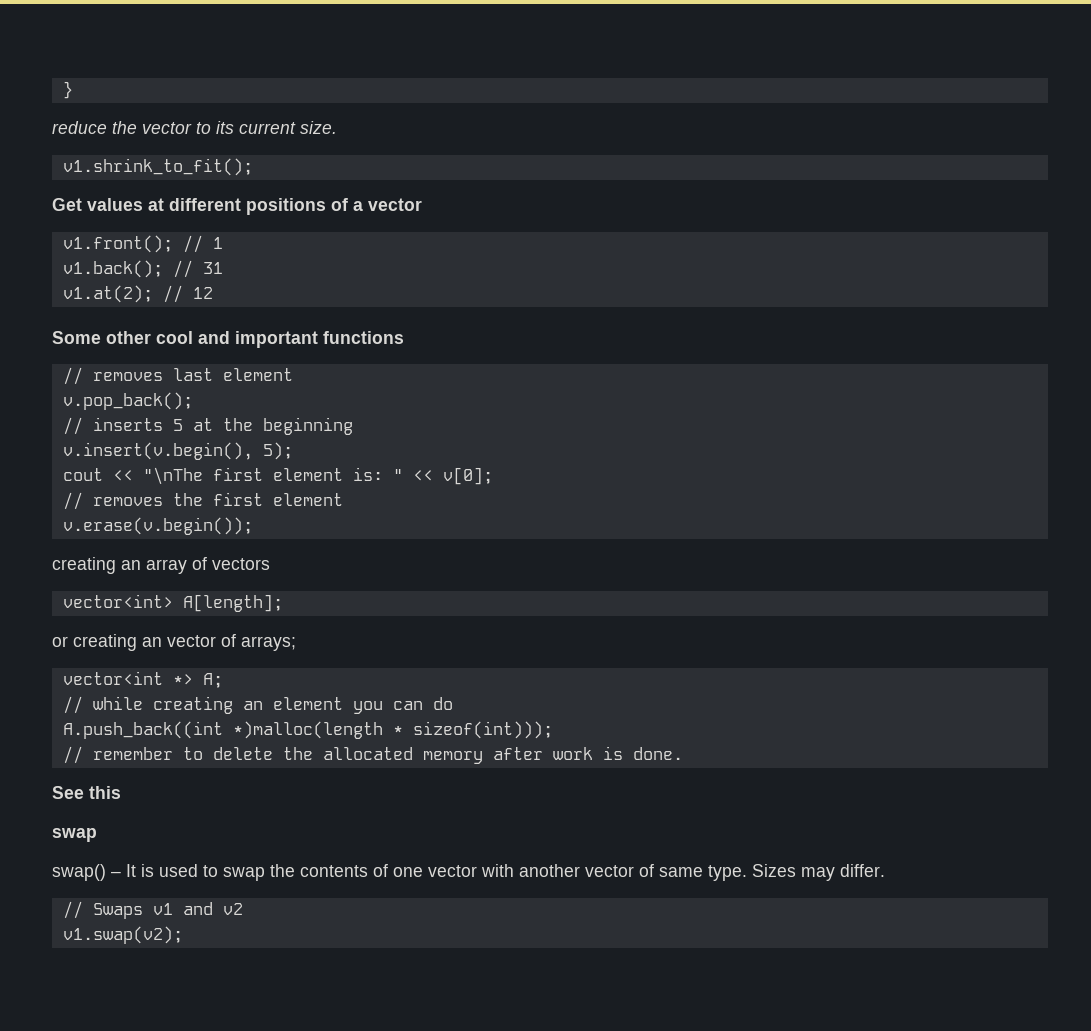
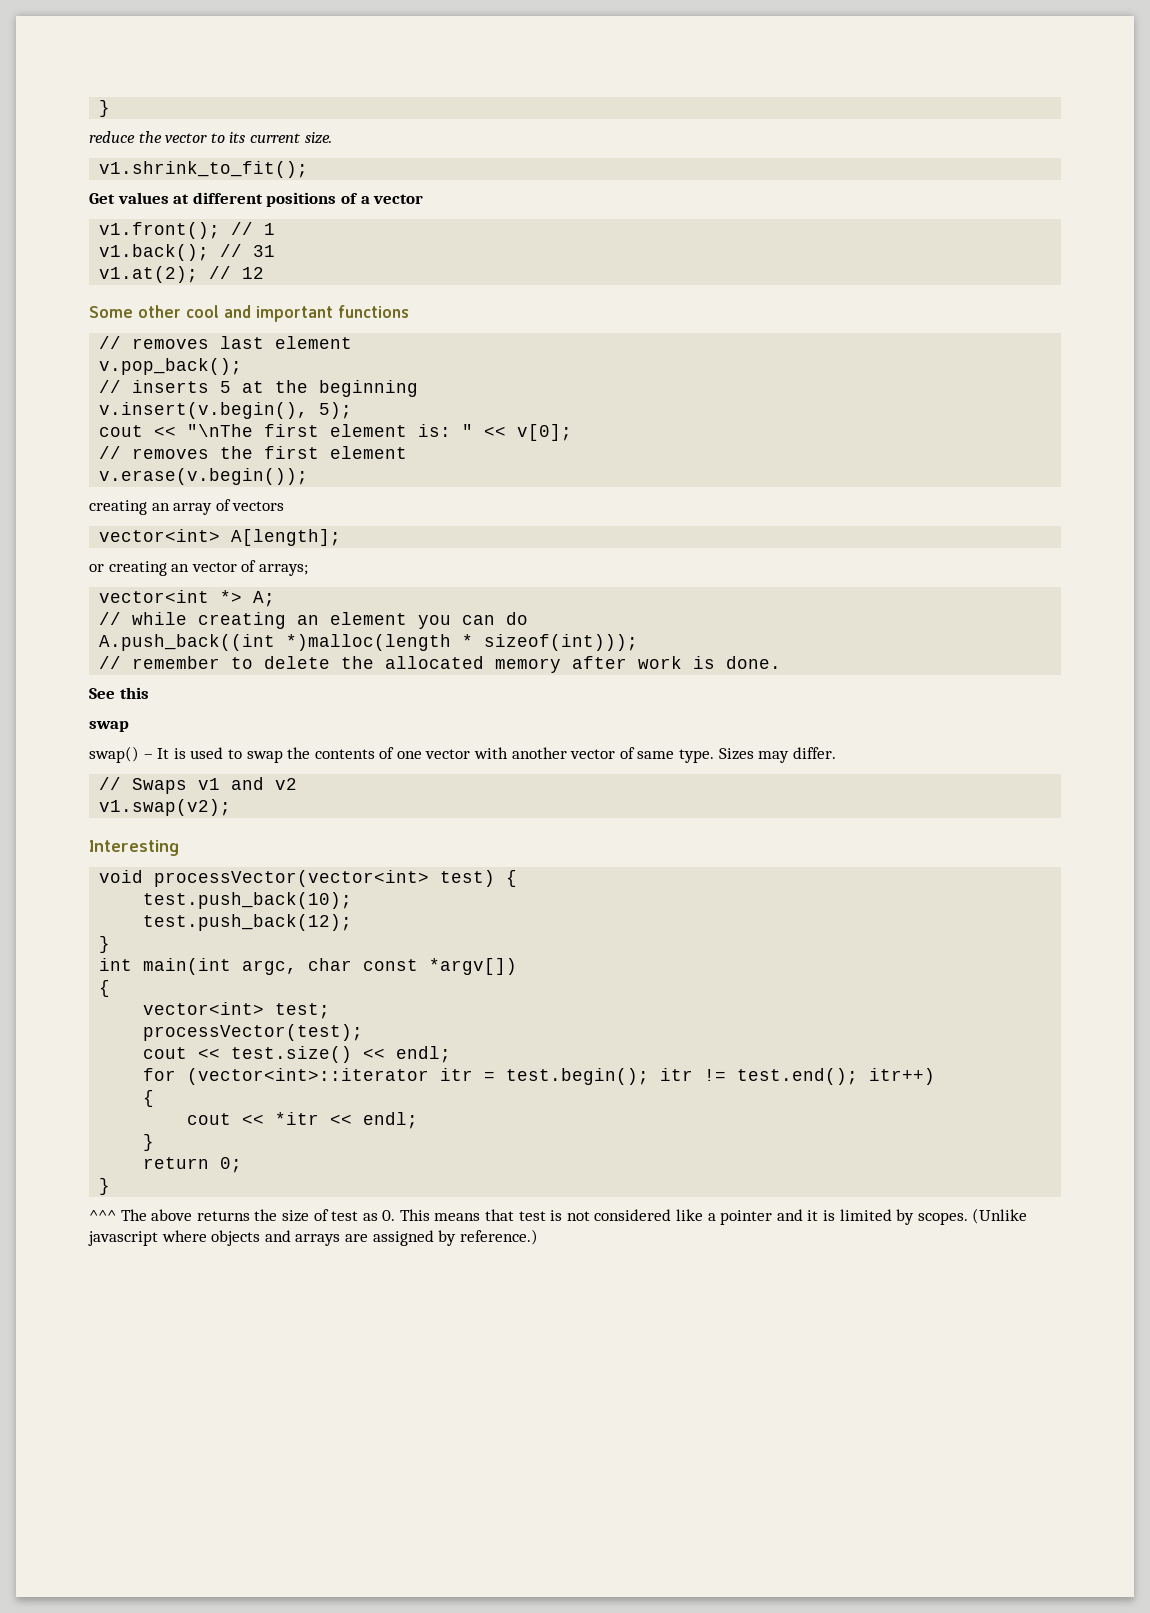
+ Interesting
+ void processVector(vector<int> test) {
+ test.push_back(10);
+ test.push_back(12);
+ }
+ int main(int argc, char const *argv[])
+ {
+ vector<int> test;
+ processVector(test);
+ cout << test.size() << endl;
+ for (vector<int>::iterator itr = test.begin(); itr != test.end(); itr++)
+ {
+ cout << *itr << endl;
+ }
+ return 0;
+ }
+ ^^^ The above returns the size of test as 0. This means that test is not considered like a pointer and it is limited by scopes. (Unlike javascript where objects and arrays are assigned by reference.)

